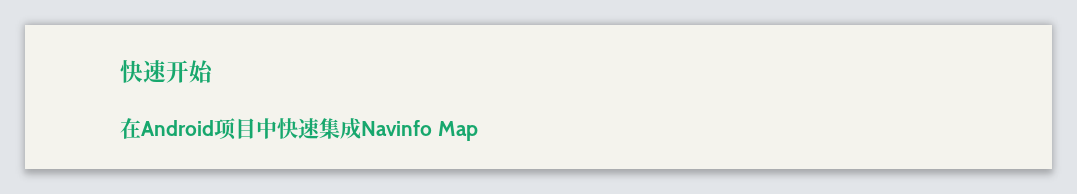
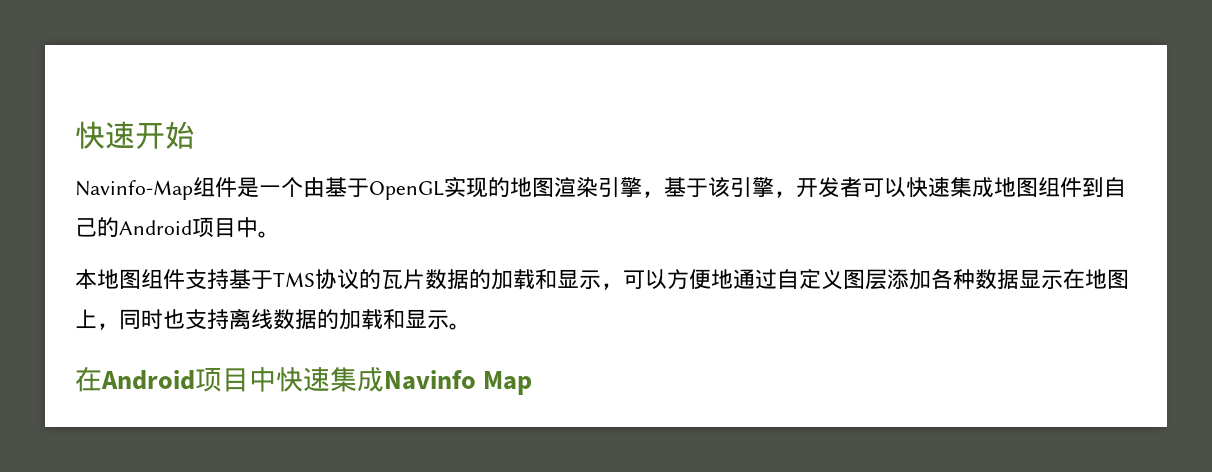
+ Navinfo-Map组件是一个由基于OpenGL实现的地图渲染引擎，基于该引擎，开发者可以快速集成地图组件到自己的Android项目中。
+ 本地图组件支持基于TMS协议的瓦片数据的加载和显示，可以方便地通过自定义图层添加各种数据显示在地图上，同时也支持离线数据的加载和显示。

